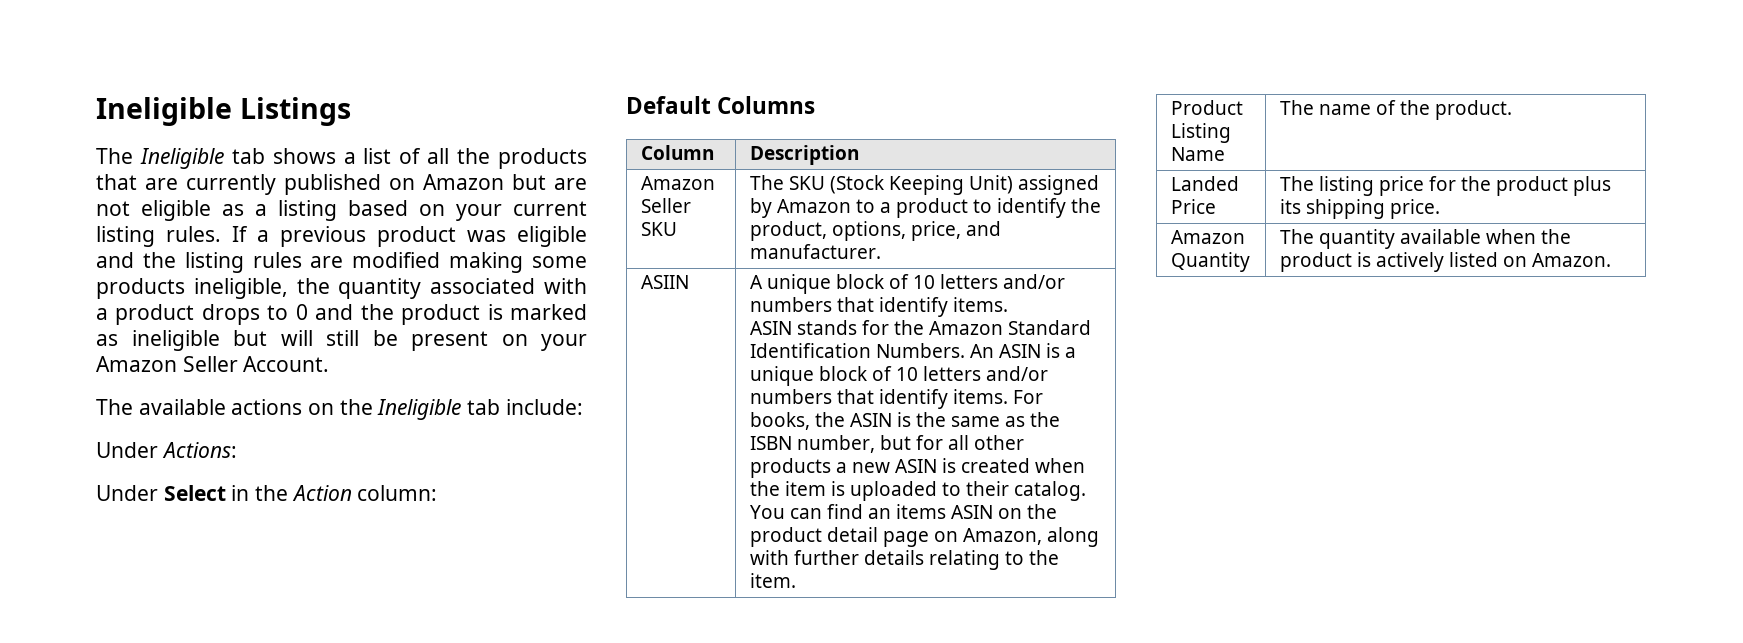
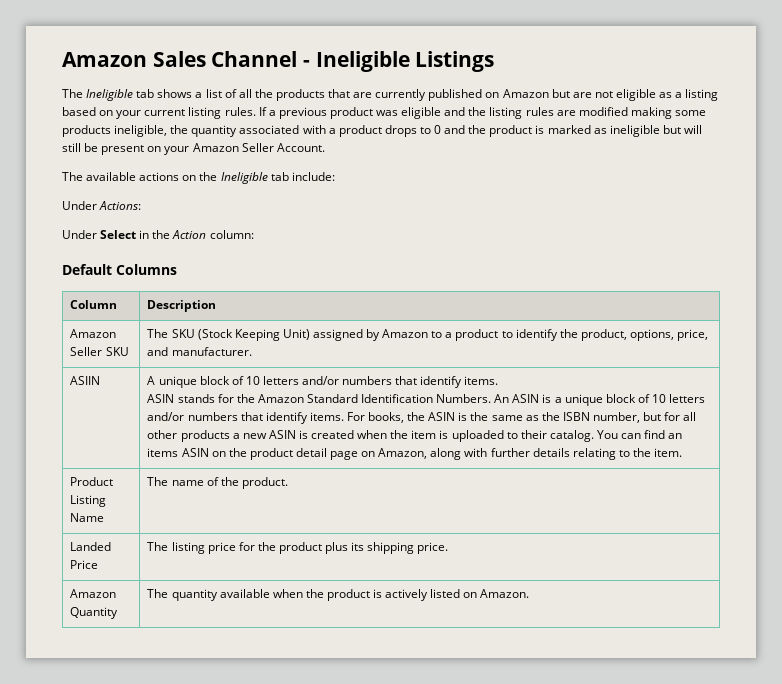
- Ineligible Listings
+ Amazon Sales Channel - Ineligible Listings

